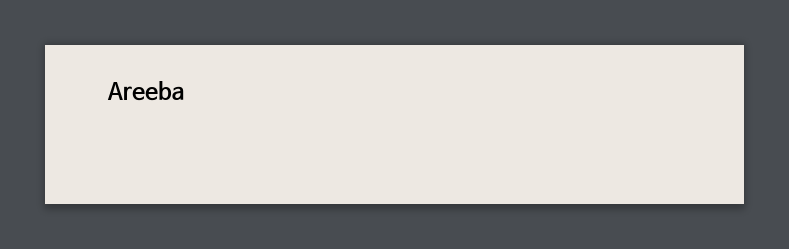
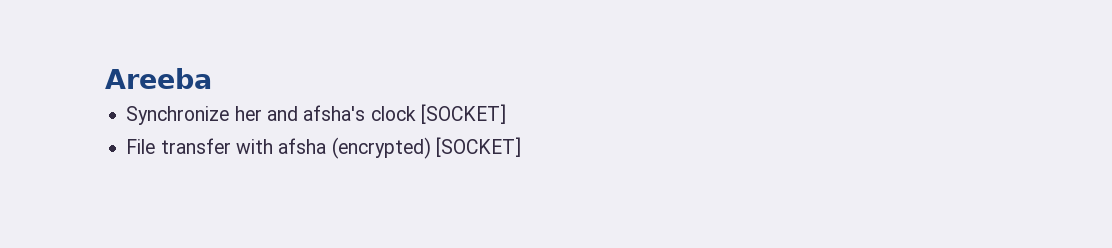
+ Synchronize her and afsha's clock [SOCKET]
+ File transfer with afsha (encrypted) [SOCKET]

